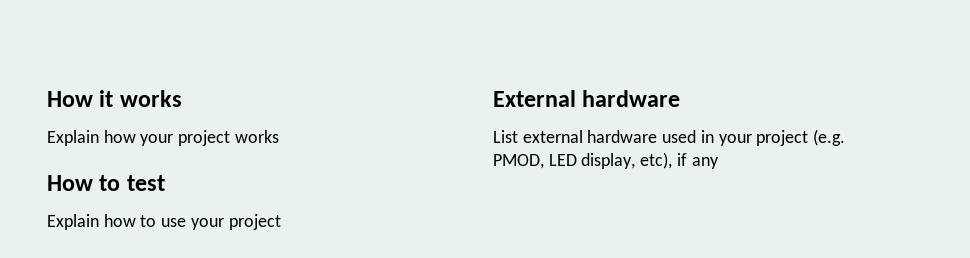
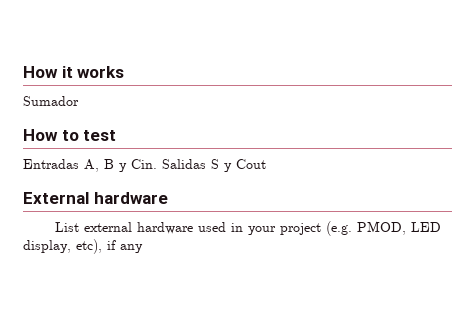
- Explain how your project works
+ Sumador
  How to test
- Explain how to use your project
+ Entradas A, B y Cin. Salidas S y Cout

